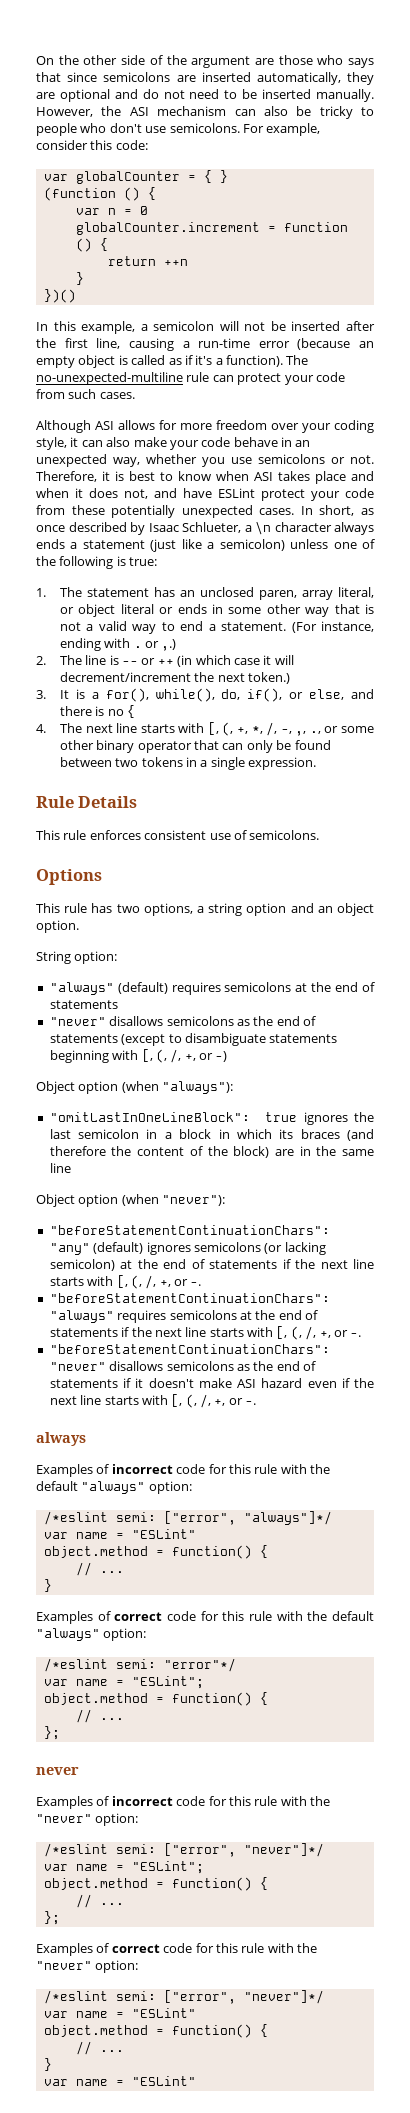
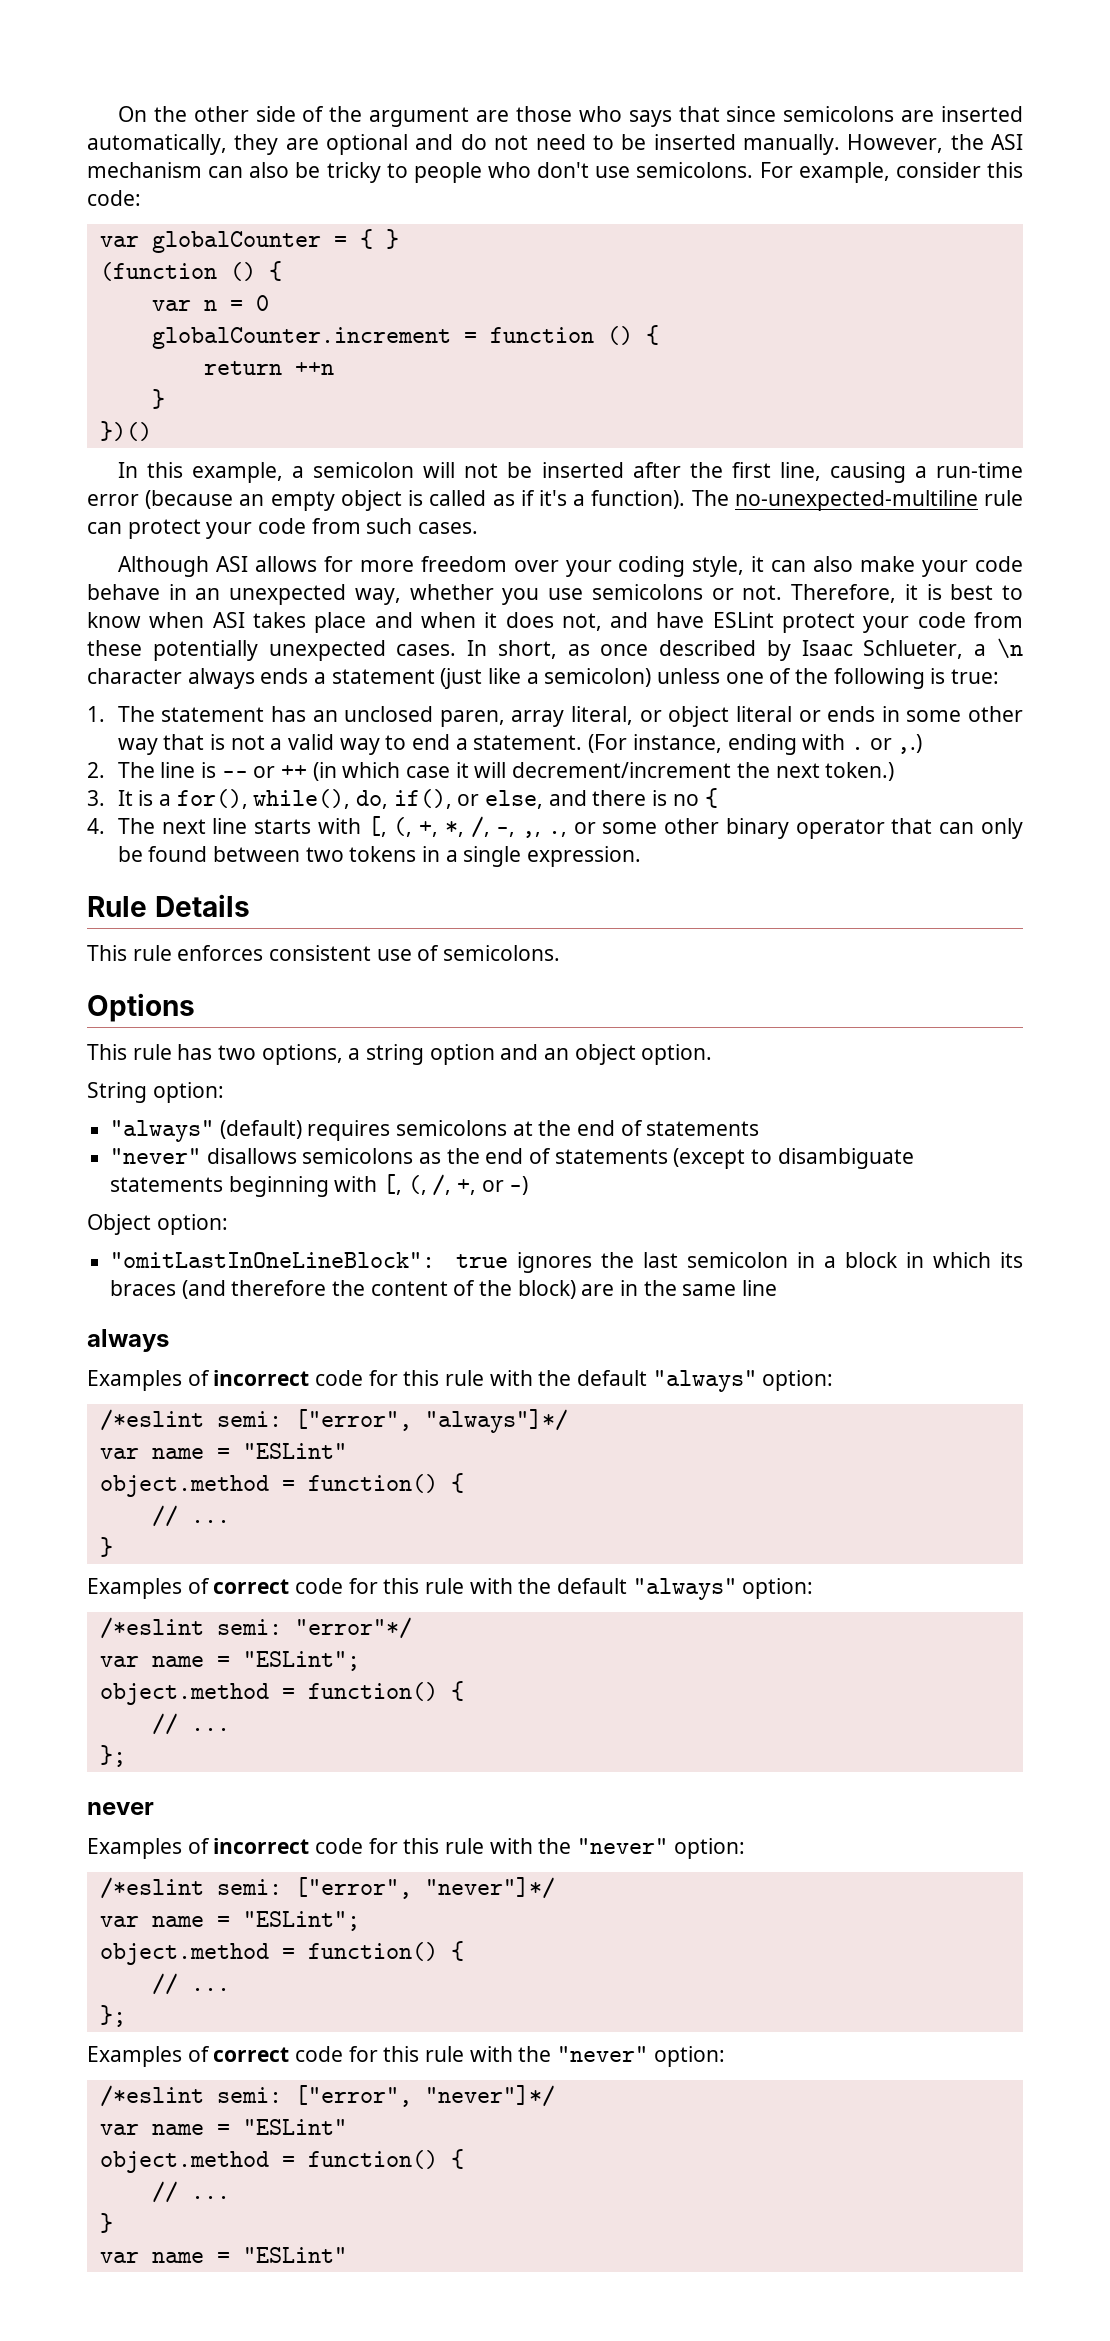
- Object option (when "always"):
+ Object option:
- Object option (when "never"):
- "beforeStatementContinuationChars": "any" (default) ignores semicolons (or lacking semicolon) at the end of statements if the next line starts with [, (, /, +, or -.
- "beforeStatementContinuationChars": "always" requires semicolons at the end of statements if the next line starts with [, (, /, +, or -.
- "beforeStatementContinuationChars": "never" disallows semicolons as the end of statements if it doesn't make ASI hazard even if the next line starts with [, (, /, +, or -.

